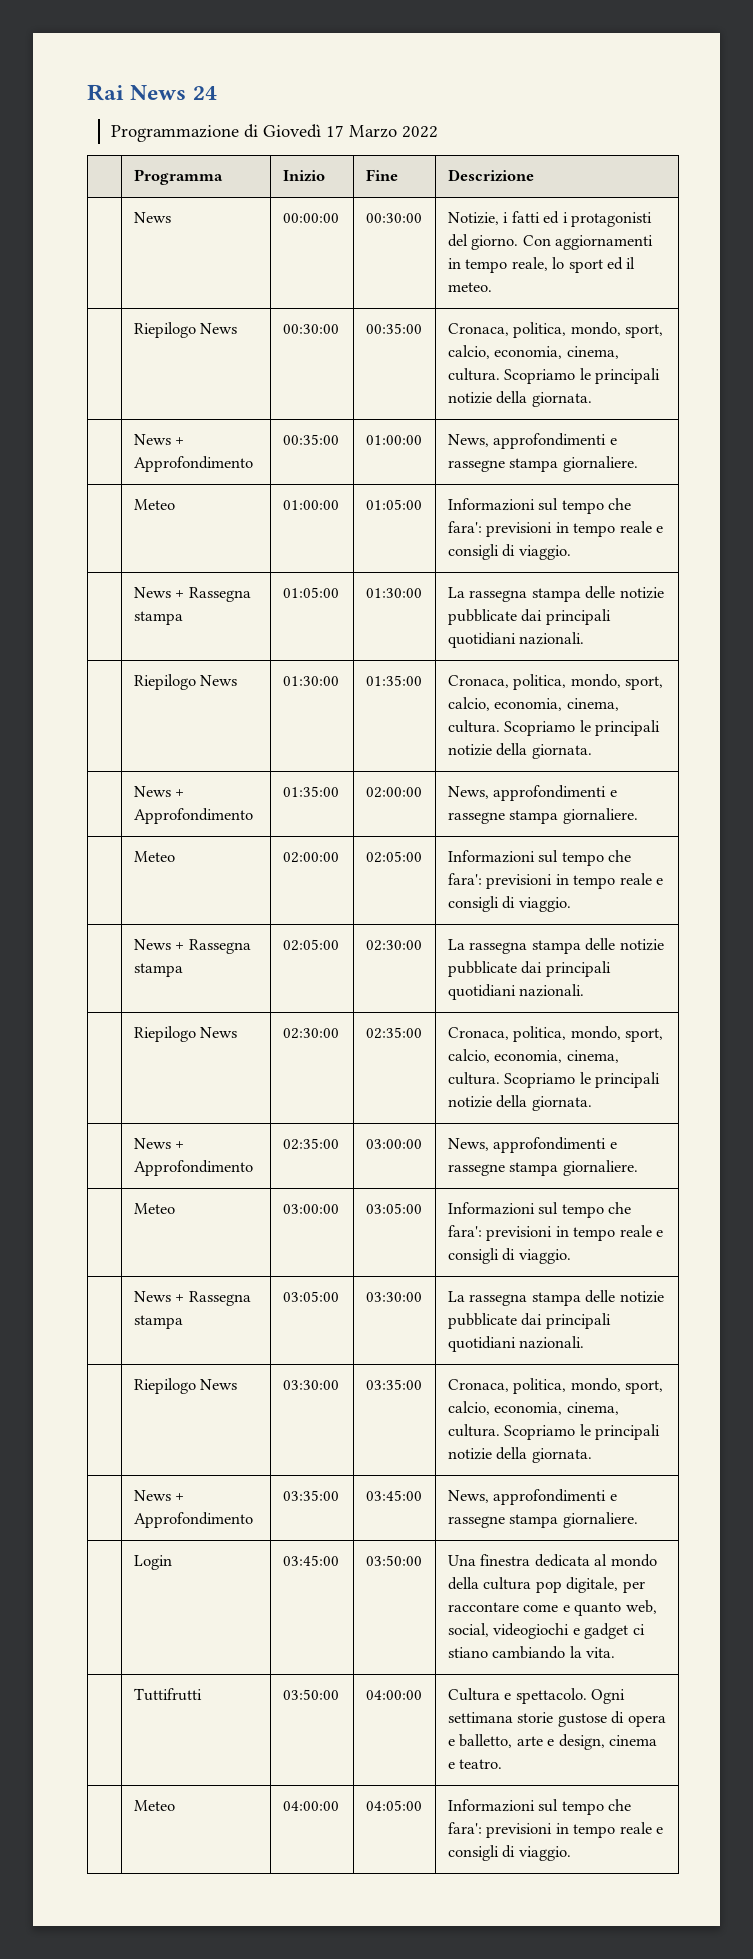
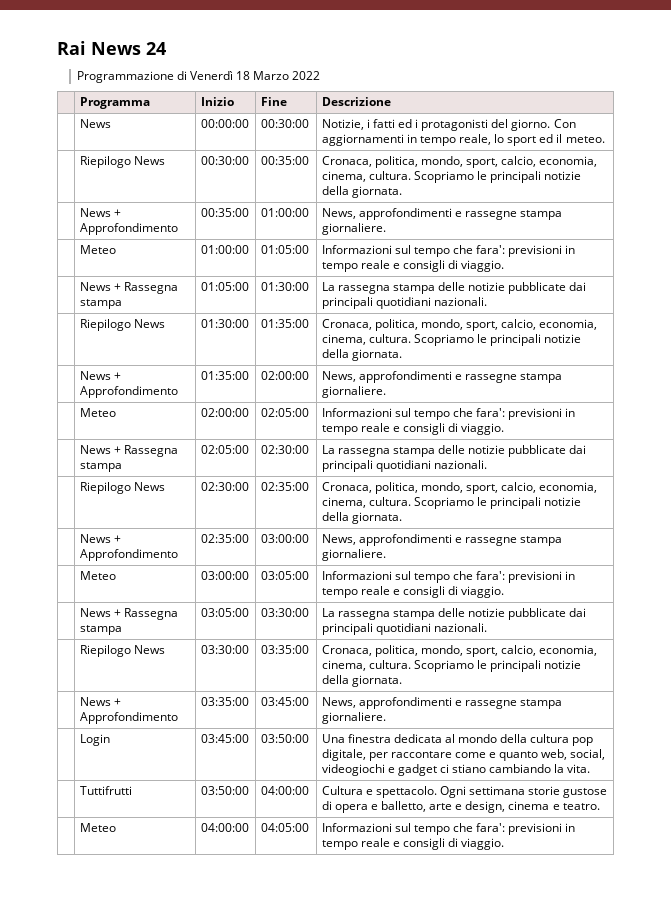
- Programmazione di Giovedì 17 Marzo 2022
+ Programmazione di Venerdì 18 Marzo 2022

